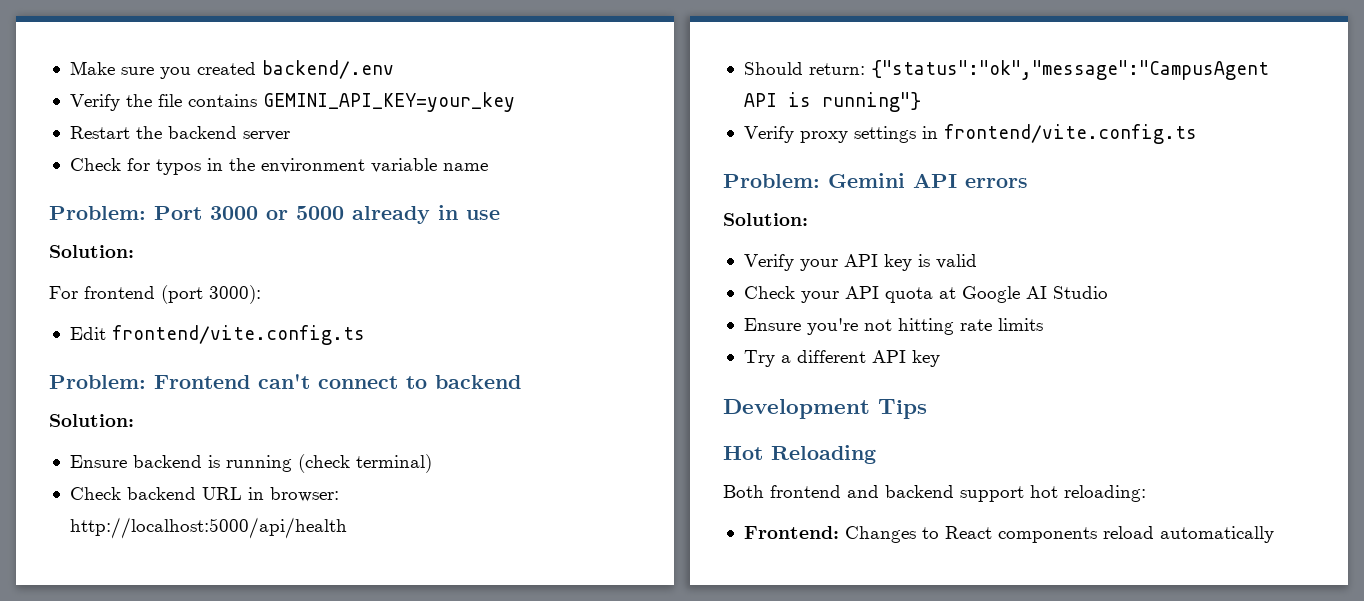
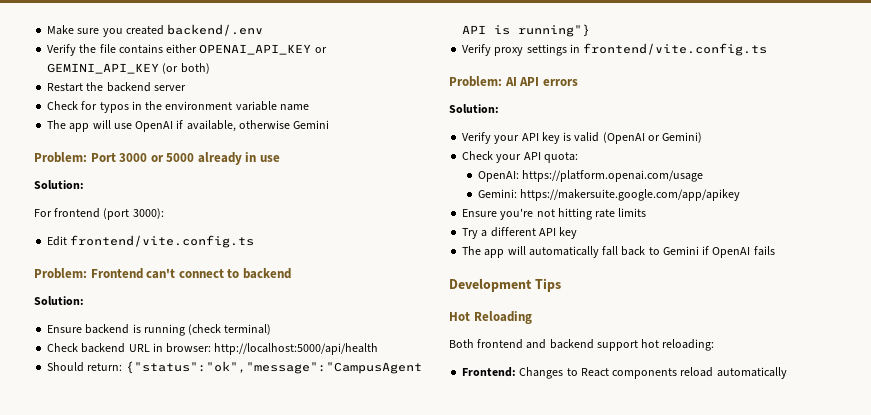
- Verify the file contains GEMINI_API_KEY=your_key
+ Verify the file contains either OPENAI_API_KEY or GEMINI_API_KEY (or both)
+ The app will use OpenAI if available, otherwise Gemini
- Problem: Gemini API errors
+ Problem: AI API errors
- Verify your API key is valid
+ Verify your API key is valid (OpenAI or Gemini)
- Check your API quota at Google AI Studio
+ Check your API quota:
+ OpenAI: https://platform.openai.com/usage
+ Gemini: https://makersuite.google.com/app/apikey
+ The app will automatically fall back to Gemini if OpenAI fails

